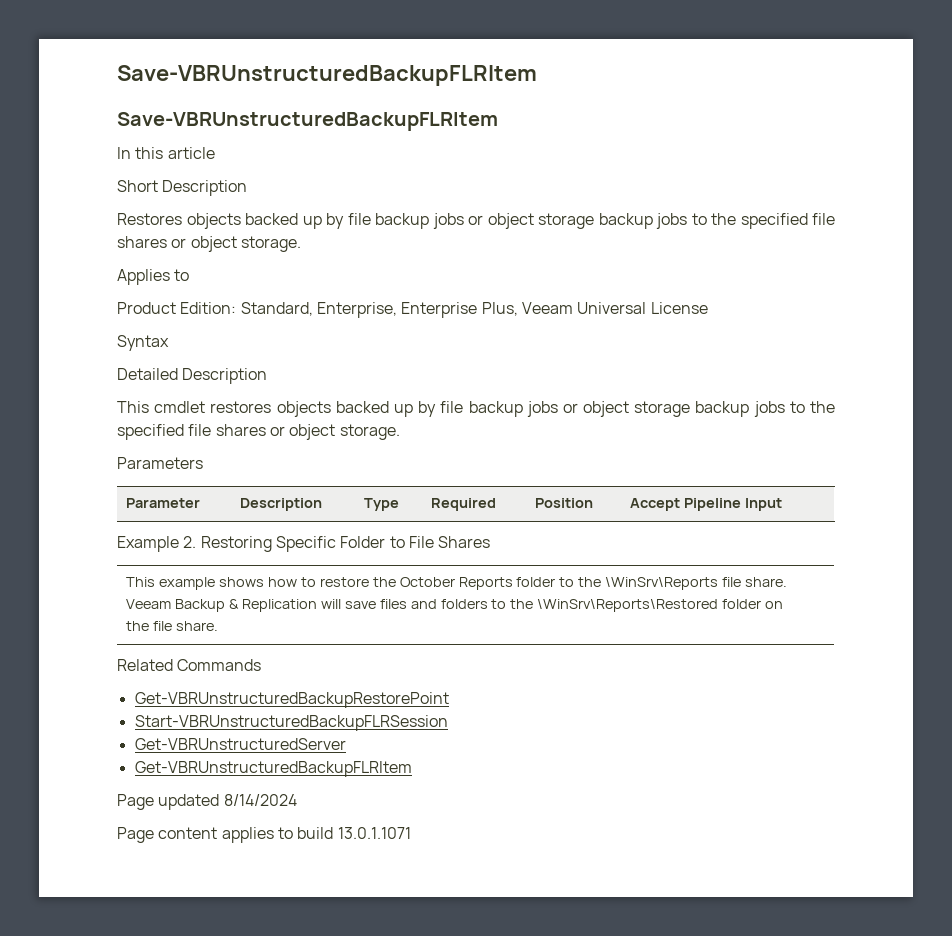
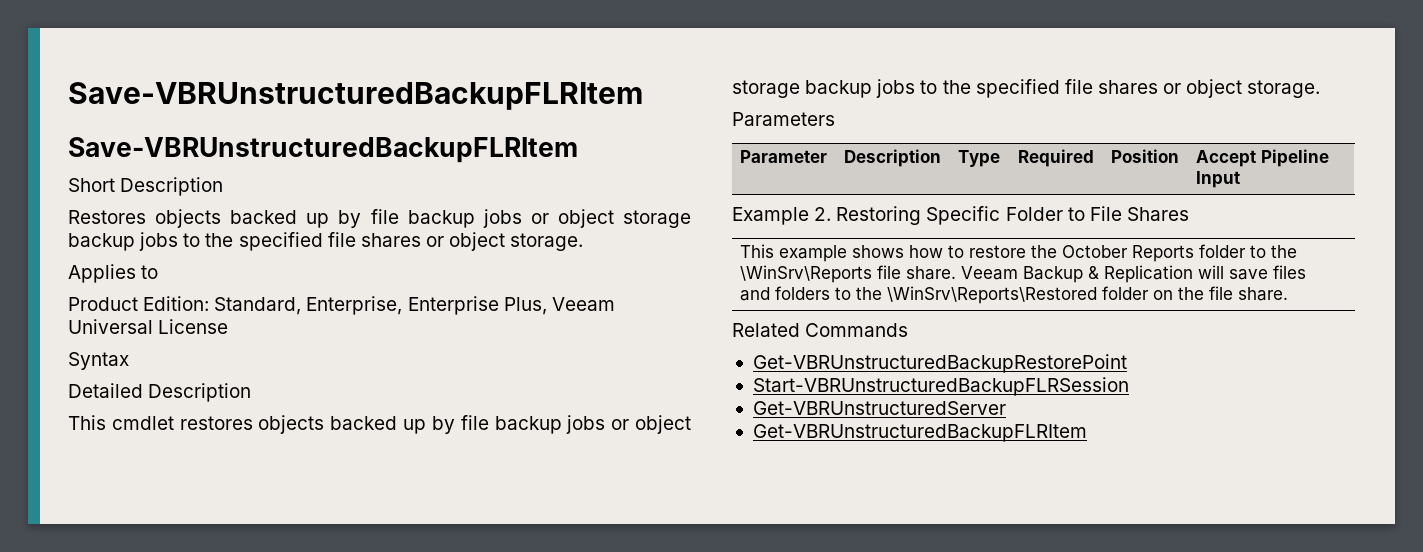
- In this article
- Page updated 8/14/2024
- Page content applies to build 13.0.1.1071

